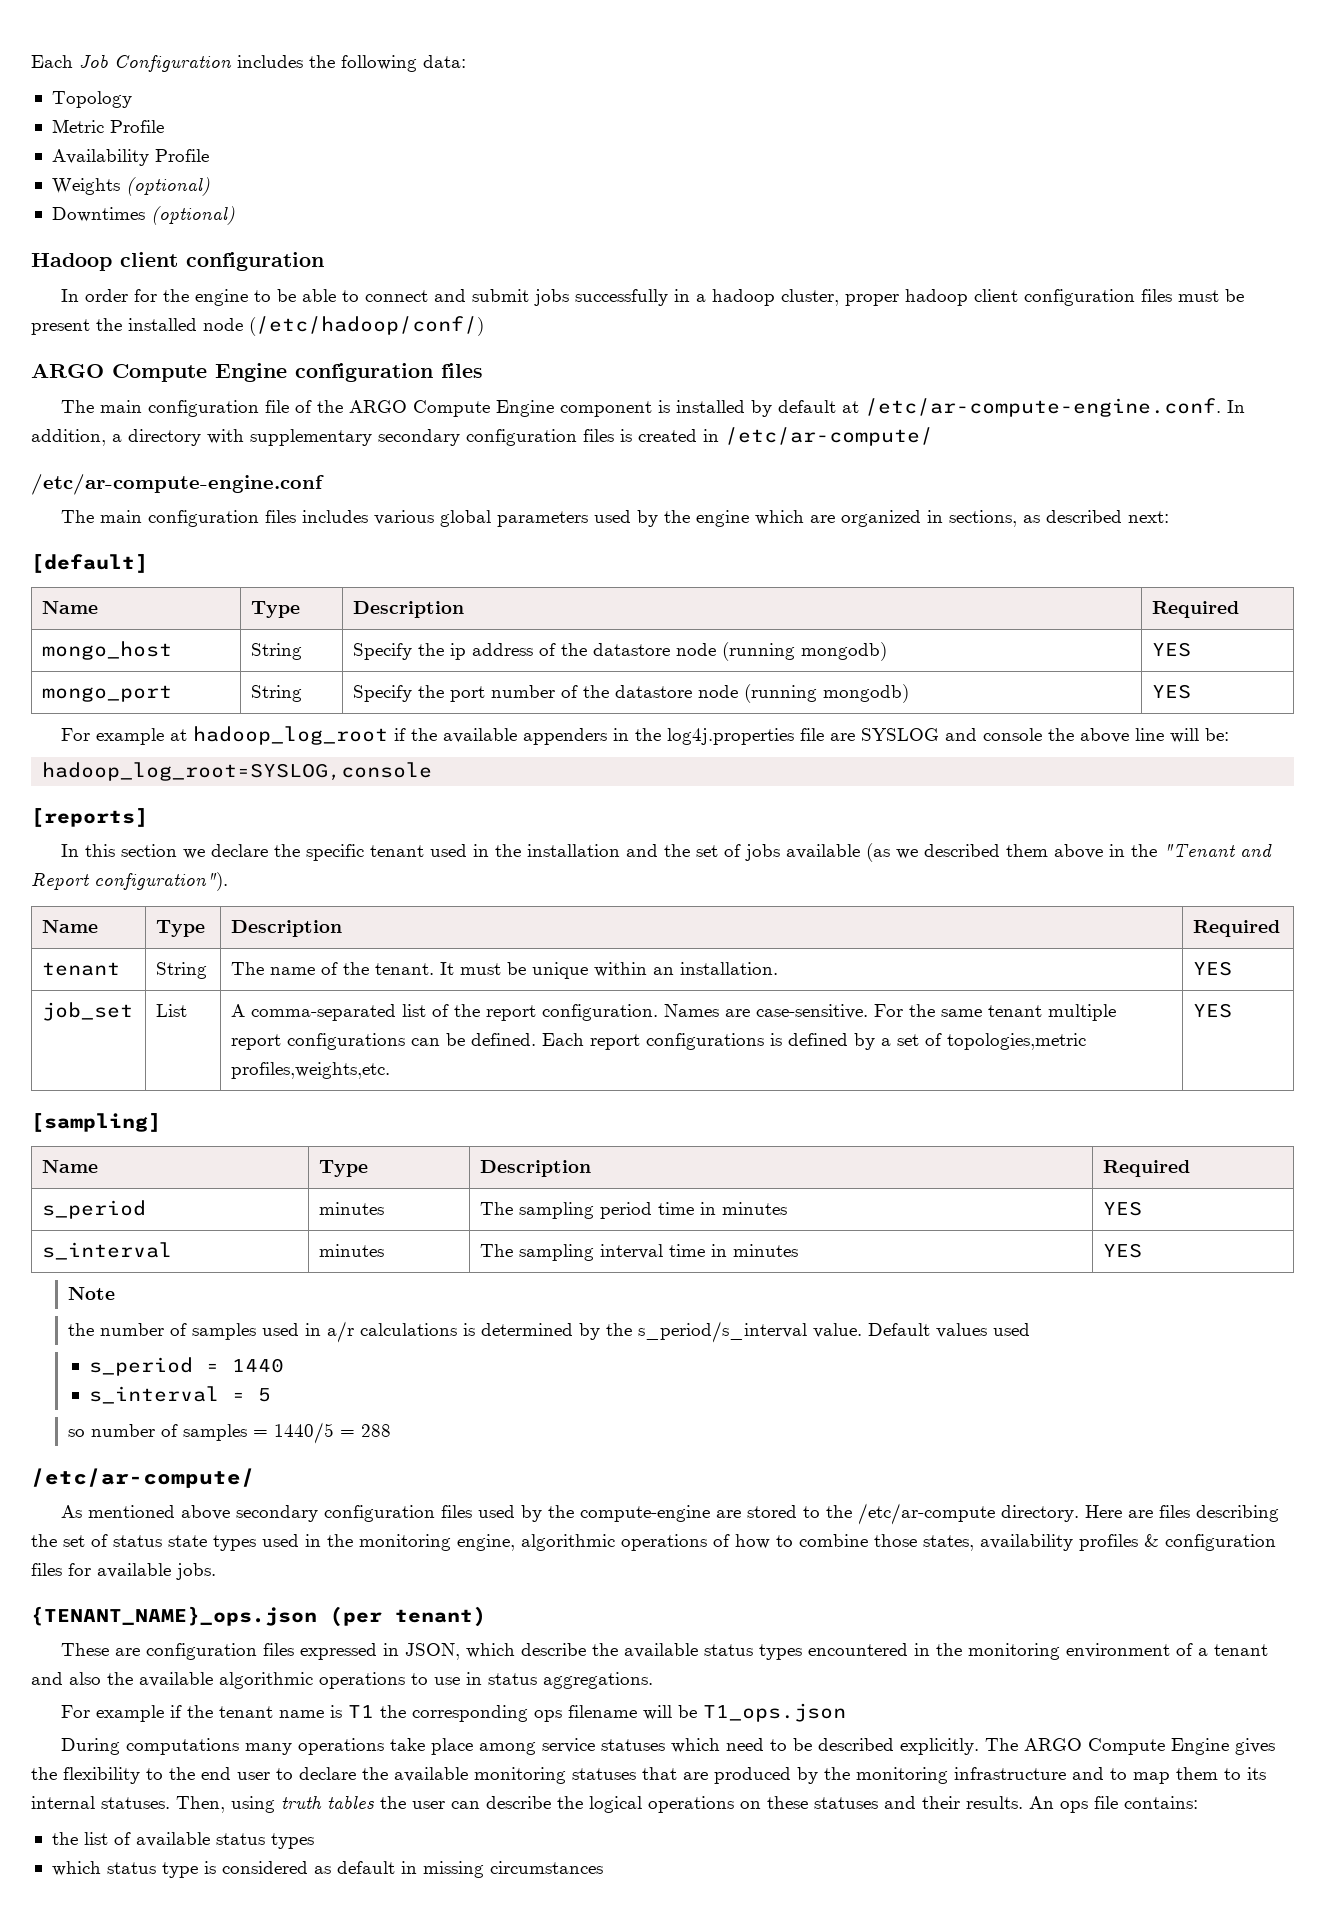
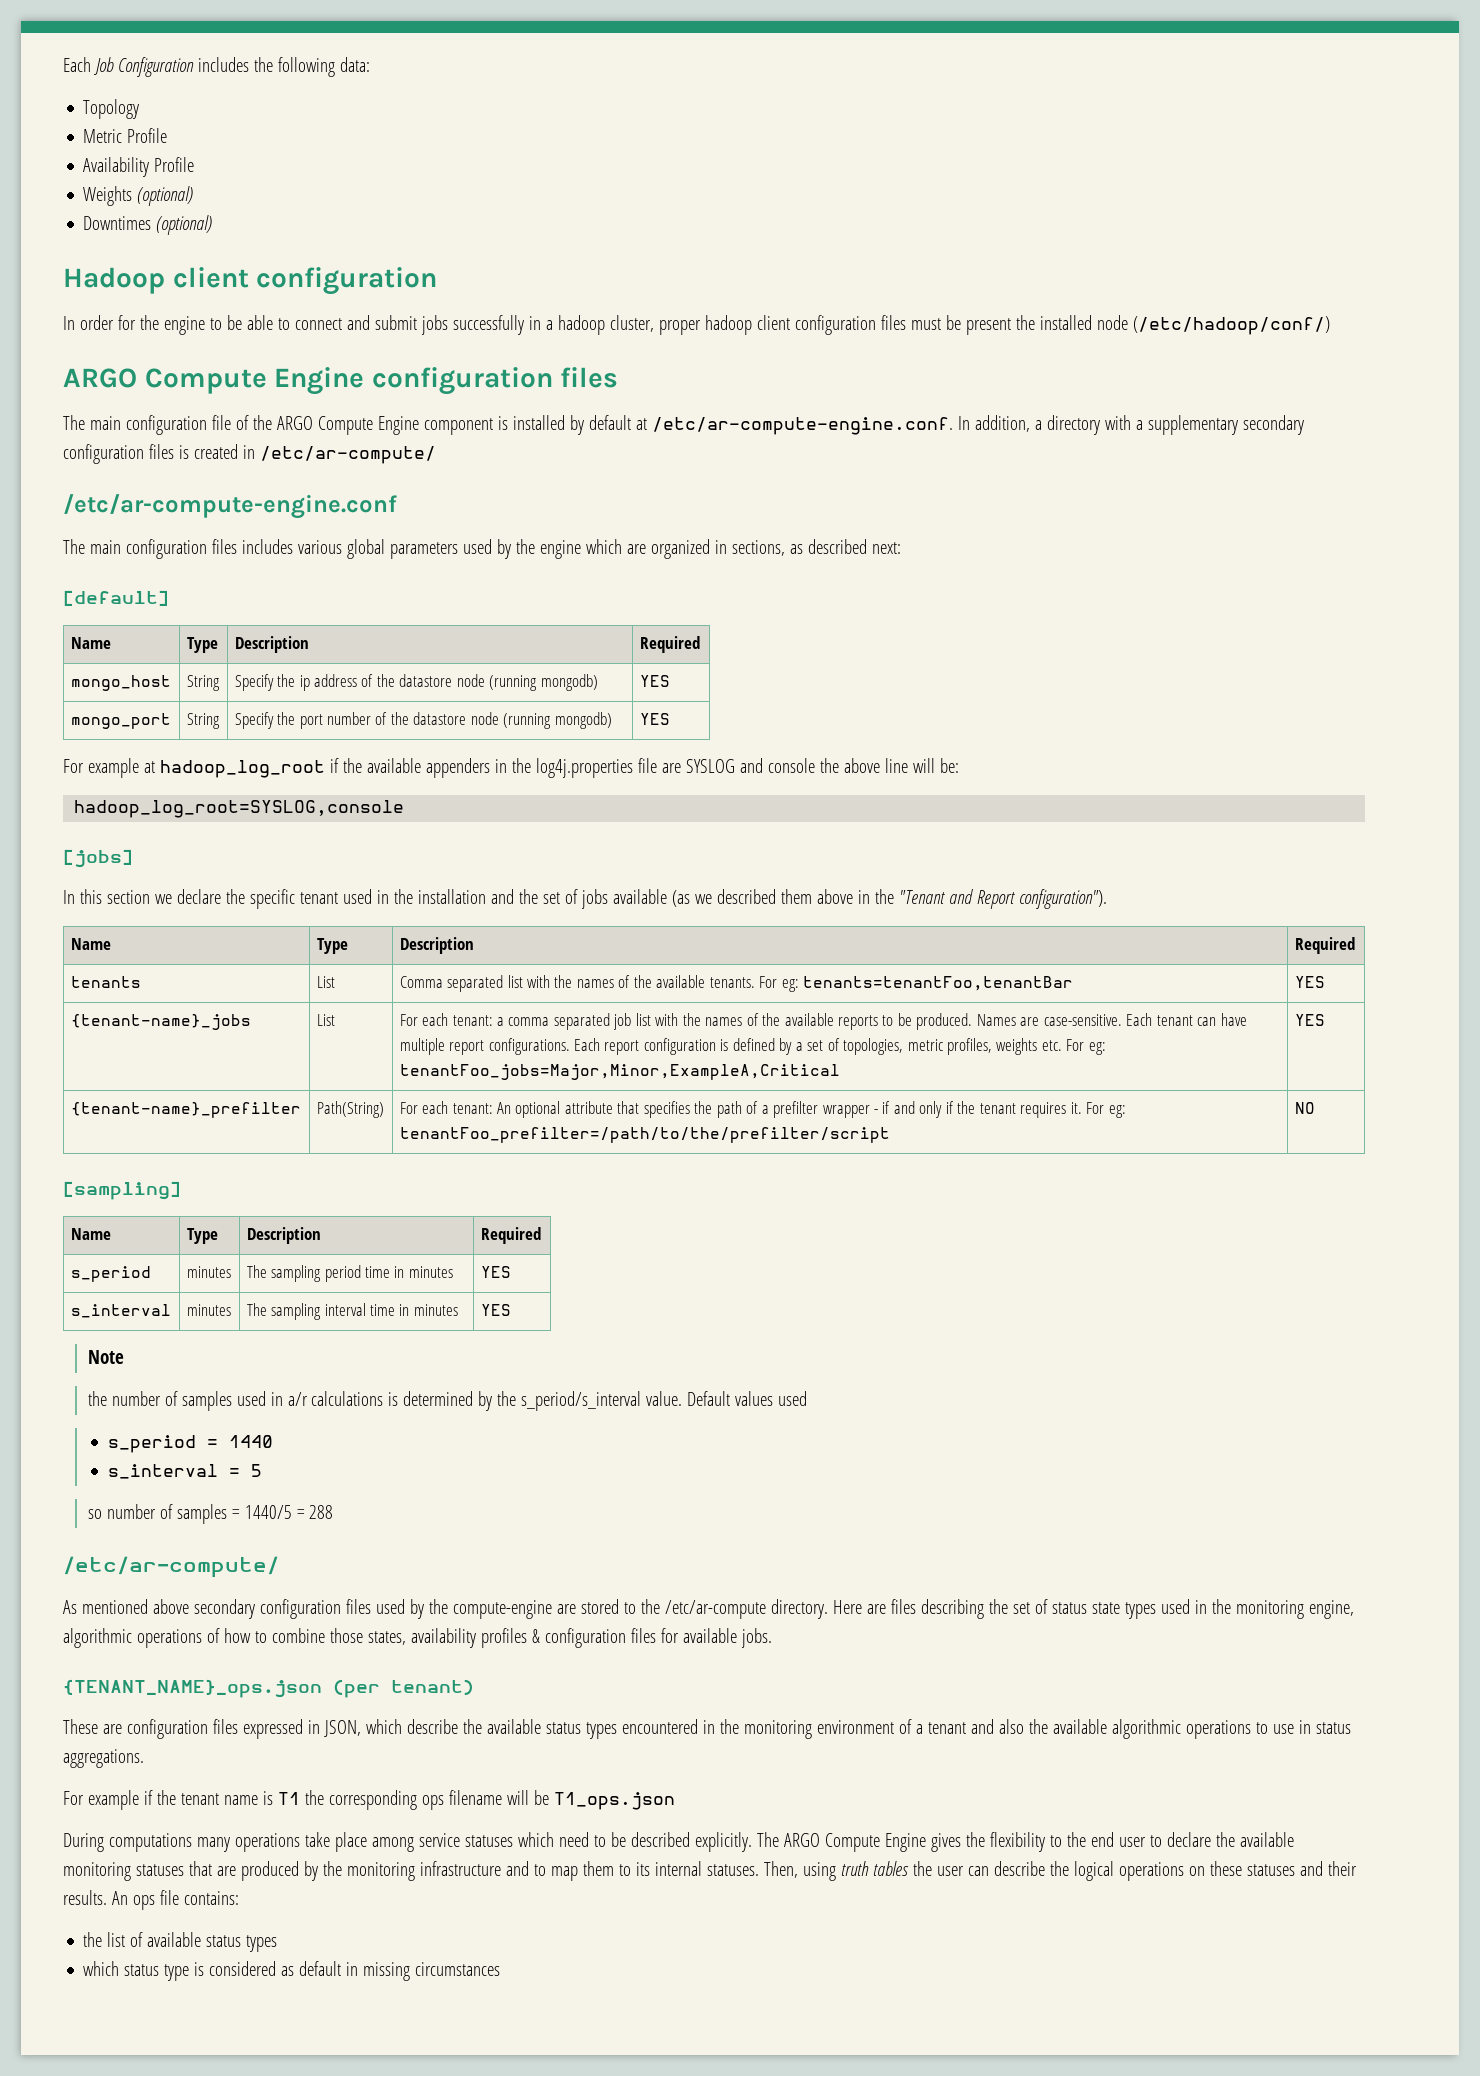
- The main configuration file of the ARGO Compute Engine component is installed by default at /etc/ar-compute-engine.conf. In addition, a directory with supplementary secondary configuration files is created in /etc/ar-compute/
+ The main configuration file of the ARGO Compute Engine component is installed by default at /etc/ar-compute-engine.conf. In addition, a directory with a supplementary secondary configuration files is created in /etc/ar-compute/
- [reports]
+ [jobs]
- tenant | String | The name of the tenant. It must be unique within an installation. | YES
- job_set | List | A comma-separated list of the report configuration. Names are case-sensitive. For the same tenant multiple report configurations can be defined. Each report configurations is defined by a set of topologies,metric profiles,weights,etc. | YES
+ tenants | List | Comma separated list with the names of the available tenants. For eg: tenants=tenantFoo,tenantBar | YES
+ {tenant-name}_jobs | List | For each tenant: a comma separated job list with the names of the available reports to be produced. Names are case-sensitive. Each tenant can have multiple report configurations. Each report configuration is defined by a set of topologies, metric profiles, weights etc. For eg: tenantFoo_jobs=Major,Minor,ExampleA,Critical | YES
+ {tenant-name}_prefilter | Path(String) | For each tenant: An optional attribute that specifies the path of a prefilter wrapper - if and only if the tenant requires it. For eg: tenantFoo_prefilter=/path/to/the/prefilter/script | NO

